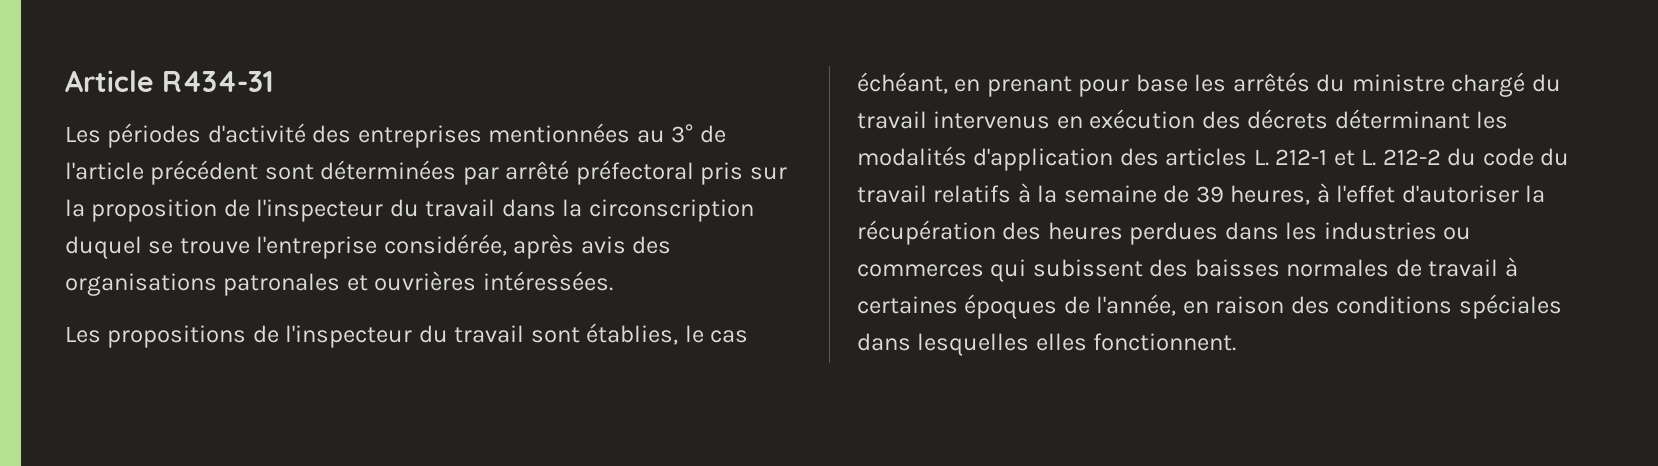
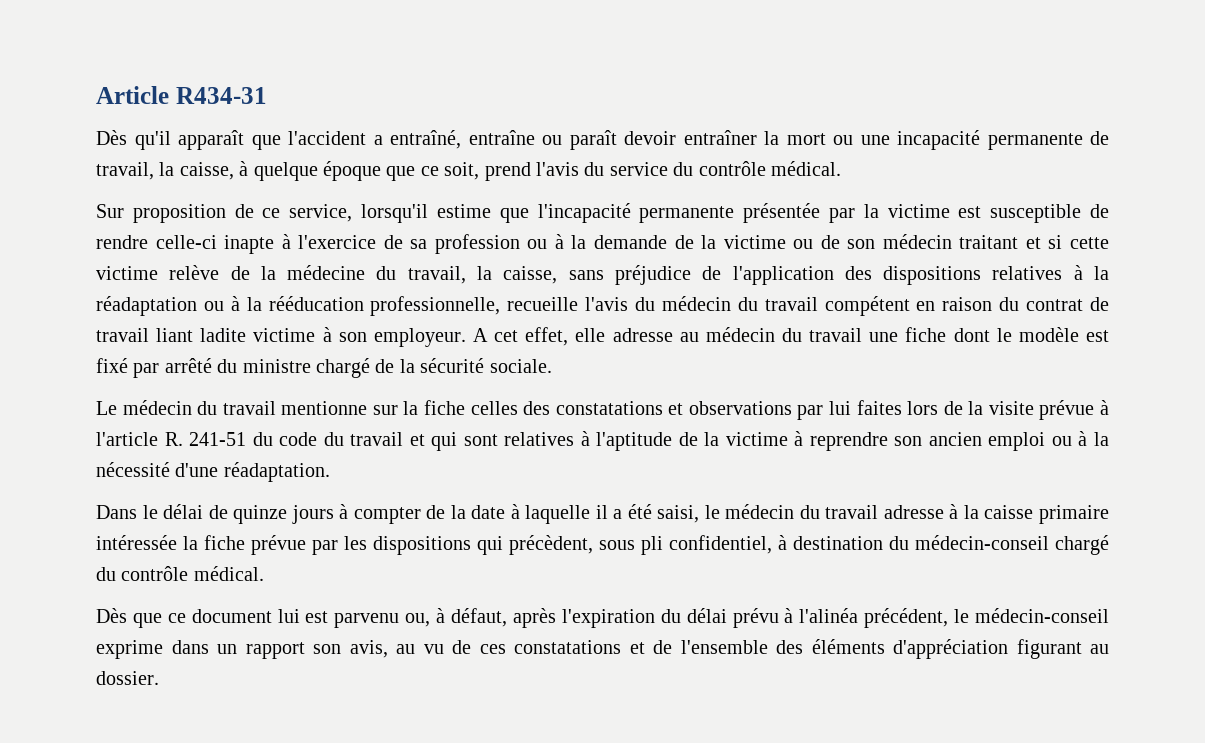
- Les périodes d'activité des entreprises mentionnées au 3° de l'article précédent sont déterminées par arrêté préfectoral pris sur la proposition de l'inspecteur du travail dans la circonscription duquel se trouve l'entreprise considérée, après avis des organisations patronales et ouvrières intéressées.
- Les propositions de l'inspecteur du travail sont établies, le cas échéant, en prenant pour base les arrêtés du ministre chargé du travail intervenus en exécution des décrets déterminant les modalités d'application des articles L. 212-1 et L. 212-2 du code du travail relatifs à la semaine de 39 heures, à l'effet d'autoriser la récupération des heures perdues dans les industries ou commerces qui subissent des baisses normales de travail à certaines époques de l'année, en raison des conditions spéciales dans lesquelles elles fonctionnent.
+ Dès qu'il apparaît que l'accident a entraîné, entraîne ou paraît devoir entraîner la mort ou une incapacité permanente de travail, la caisse, à quelque époque que ce soit, prend l'avis du service du contrôle médical.
+ Sur proposition de ce service, lorsqu'il estime que l'incapacité permanente présentée par la victime est susceptible de rendre celle-ci inapte à l'exercice de sa profession ou à la demande de la victime ou de son médecin traitant et si cette victime relève de la médecine du travail, la caisse, sans préjudice de l'application des dispositions relatives à la réadaptation ou à la rééducation professionnelle, recueille l'avis du médecin du travail compétent en raison du contrat de travail liant ladite victime à son employeur. A cet effet, elle adresse au médecin du travail une fiche dont le modèle est fixé par arrêté du ministre chargé de la sécurité sociale.
+ Le médecin du travail mentionne sur la fiche celles des constatations et observations par lui faites lors de la visite prévue à l'article R. 241-51 du code du travail et qui sont relatives à l'aptitude de la victime à reprendre son ancien emploi ou à la nécessité d'une réadaptation.
+ Dans le délai de quinze jours à compter de la date à laquelle il a été saisi, le médecin du travail adresse à la caisse primaire intéressée la fiche prévue par les dispositions qui précèdent, sous pli confidentiel, à destination du médecin-conseil chargé du contrôle médical.
+ Dès que ce document lui est parvenu ou, à défaut, après l'expiration du délai prévu à l'alinéa précédent, le médecin-conseil exprime dans un rapport son avis, au vu de ces constatations et de l'ensemble des éléments d'appréciation figurant au dossier.

